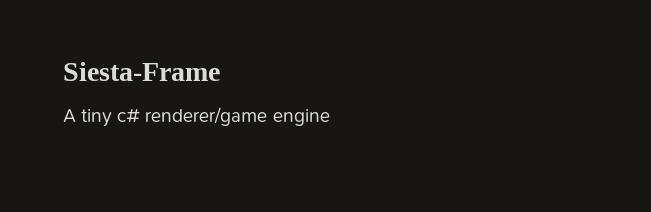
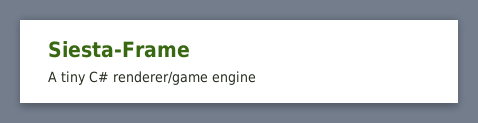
- A tiny c# renderer/game engine
+ A tiny C# renderer/game engine

